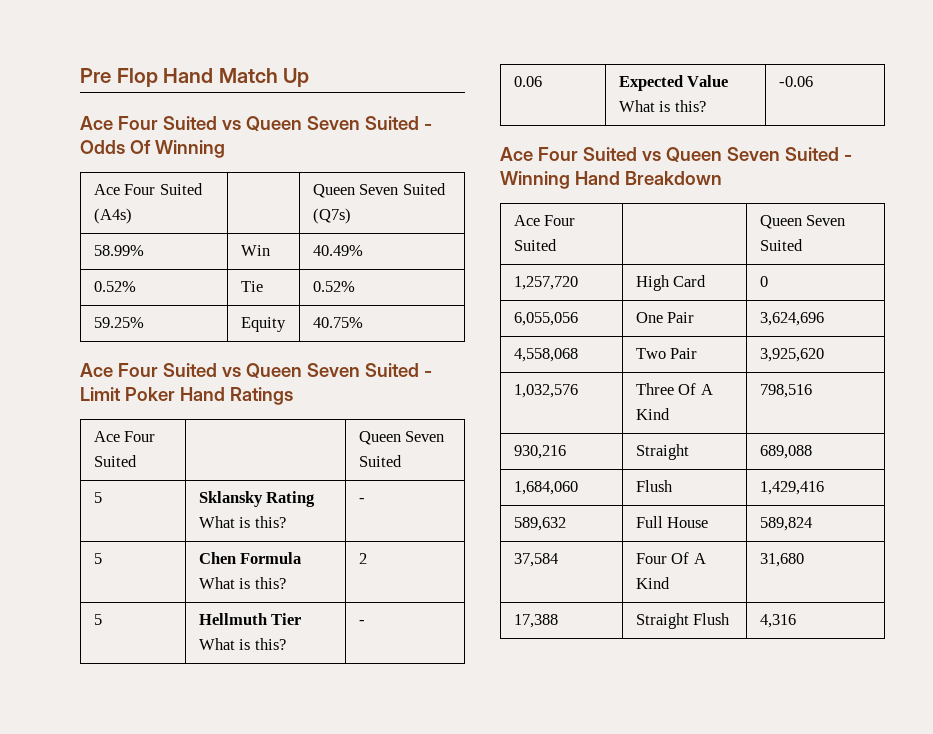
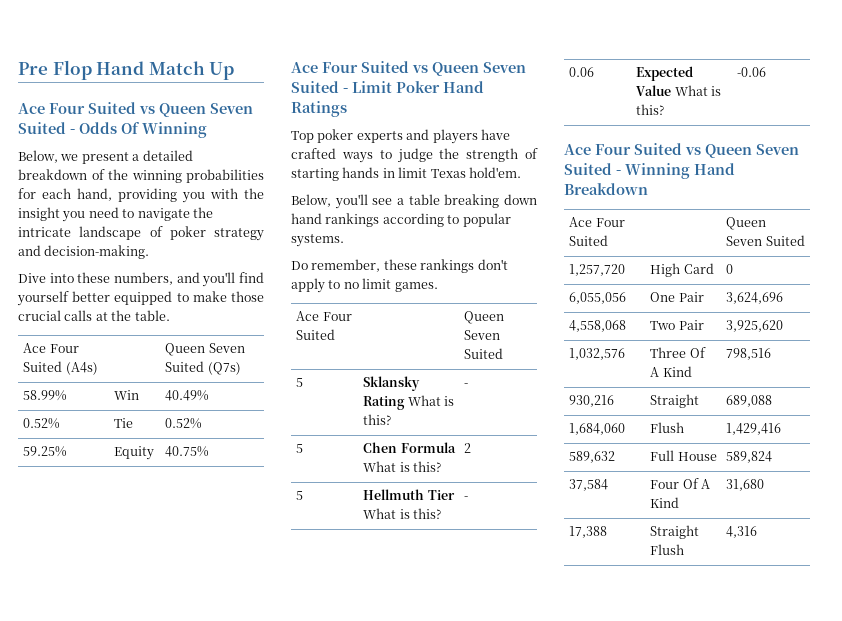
+ Below, we present a detailed breakdown of the winning probabilities for each hand, providing you with the insight you need to navigate the intricate landscape of poker strategy and decision-making.
+ Dive into these numbers, and you'll find yourself better equipped to make those crucial calls at the table.
+ Top poker experts and players have crafted ways to judge the strength of starting hands in limit Texas hold'em.
+ Below, you'll see a table breaking down hand rankings according to popular systems.
+ Do remember, these rankings don't apply to no limit games.

